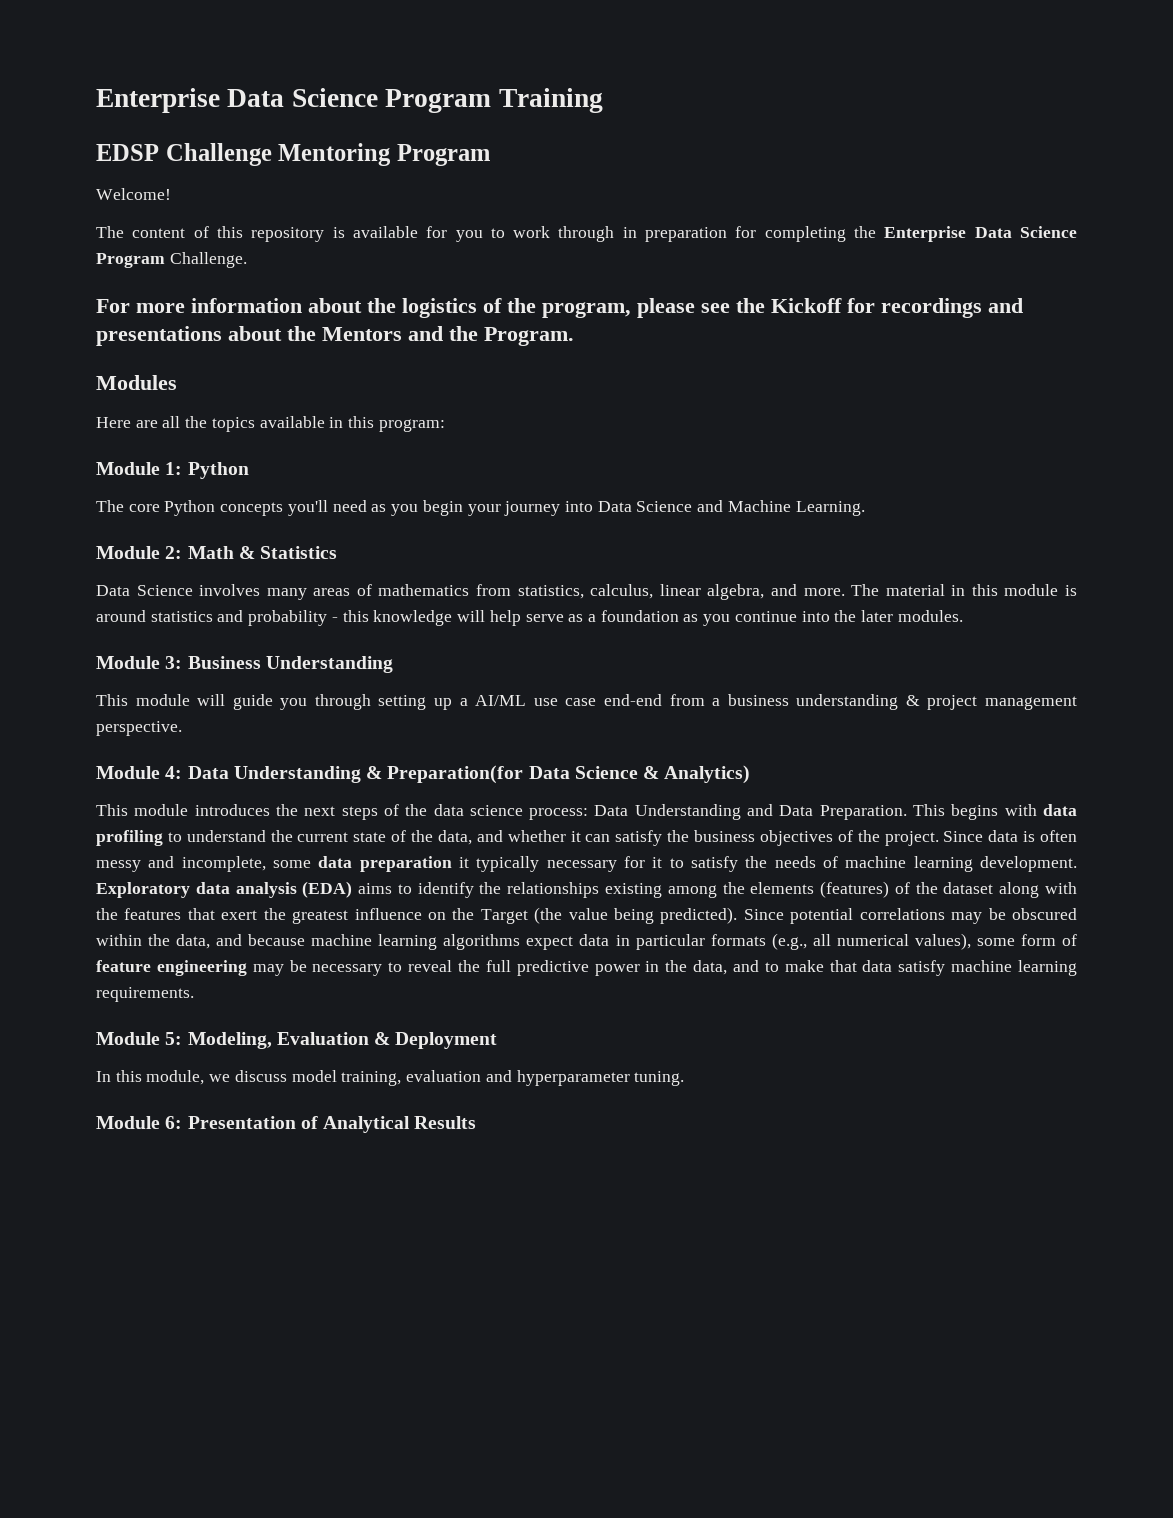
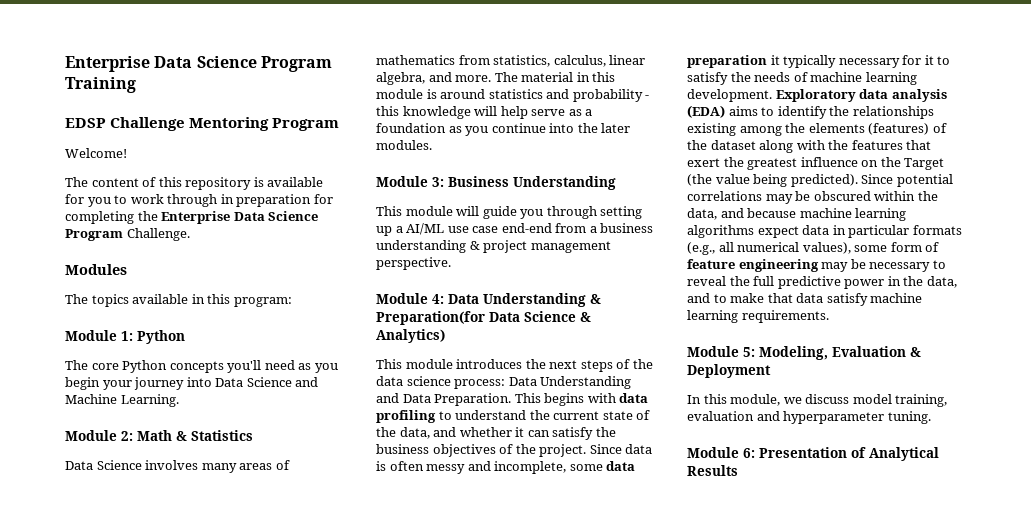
- For more information about the logistics of the program, please see the Kickoff for recordings and presentations about the Mentors and the Program.
  Modules
- Here are all the topics available in this program:
+ The topics available in this program:

